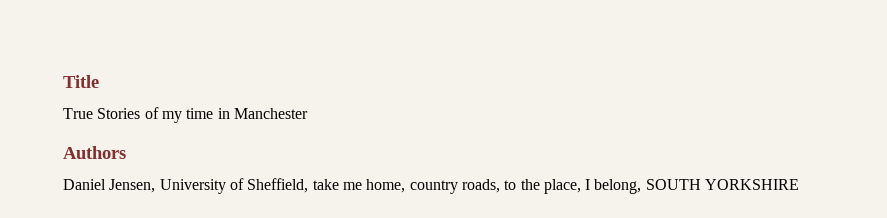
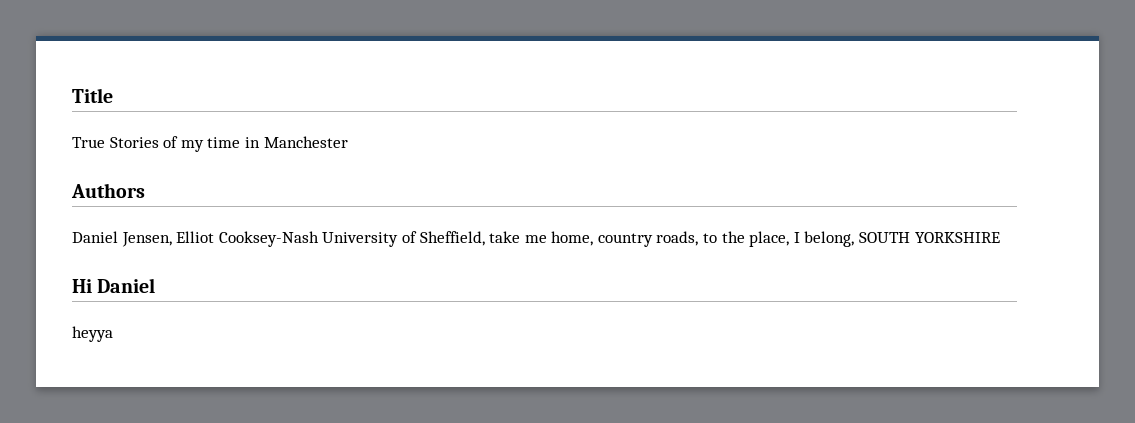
- Daniel Jensen, University of Sheffield, take me home, country roads, to the place, I belong, SOUTH YORKSHIRE
+ Daniel Jensen, Elliot Cooksey-Nash University of Sheffield, take me home, country roads, to the place, I belong, SOUTH YORKSHIRE
+ Hi Daniel
+ heyya

